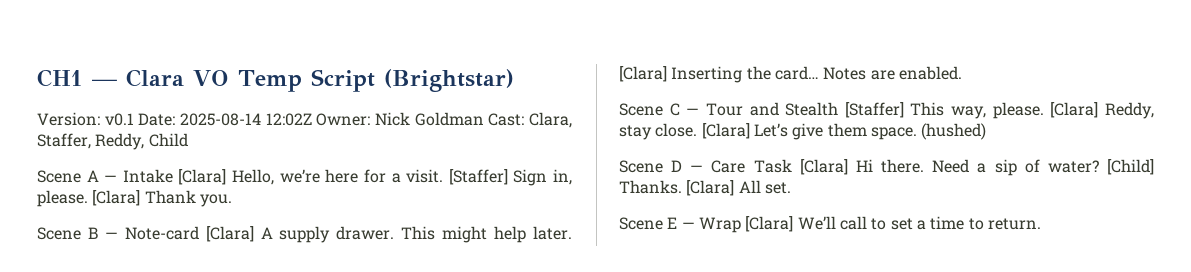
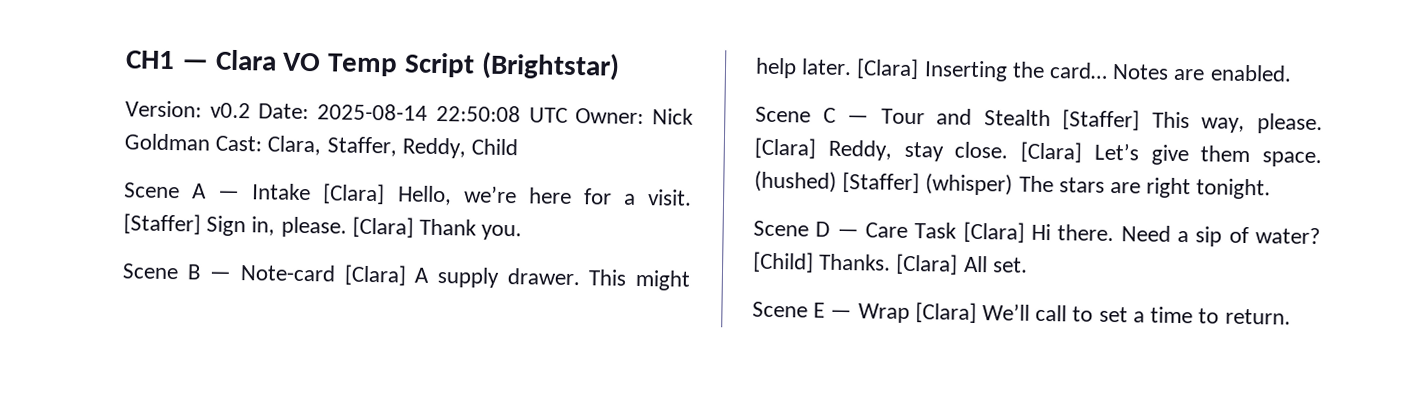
- Version: v0.1 Date: 2025-08-14 12:02Z Owner: Nick Goldman Cast: Clara, Staffer, Reddy, Child
+ Version: v0.2 Date: 2025-08-14 22:50:08 UTC Owner: Nick Goldman Cast: Clara, Staffer, Reddy, Child
- (hushed)
+ (hushed) [Staffer] (whisper) The stars are right tonight.

